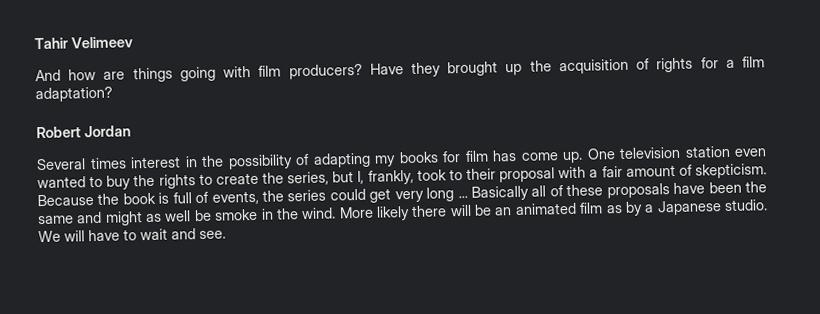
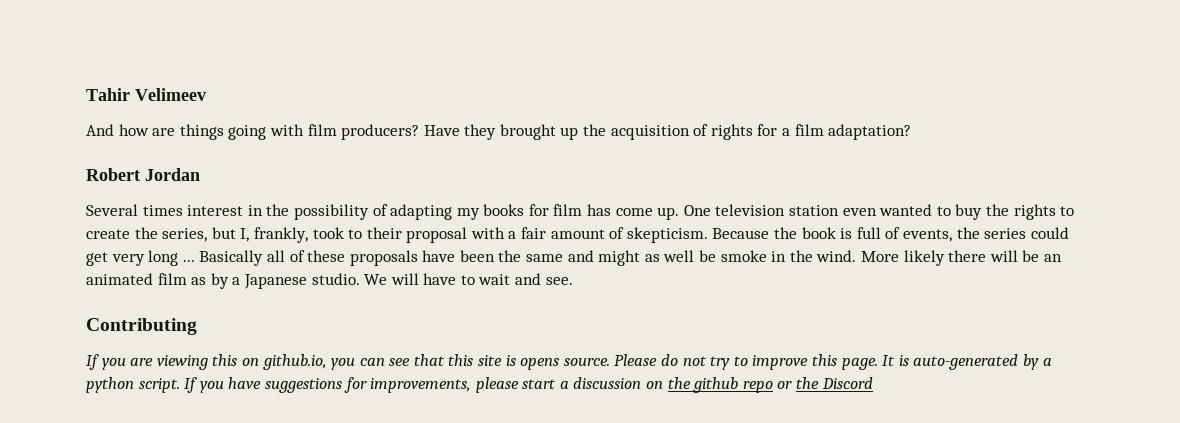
+ Contributing
+ If you are viewing this on github.io, you can see that this site is opens source. Please do not try to improve this page. It is auto-generated by a python script. If you have suggestions for improvements, please start a discussion on the github repo or the Discord

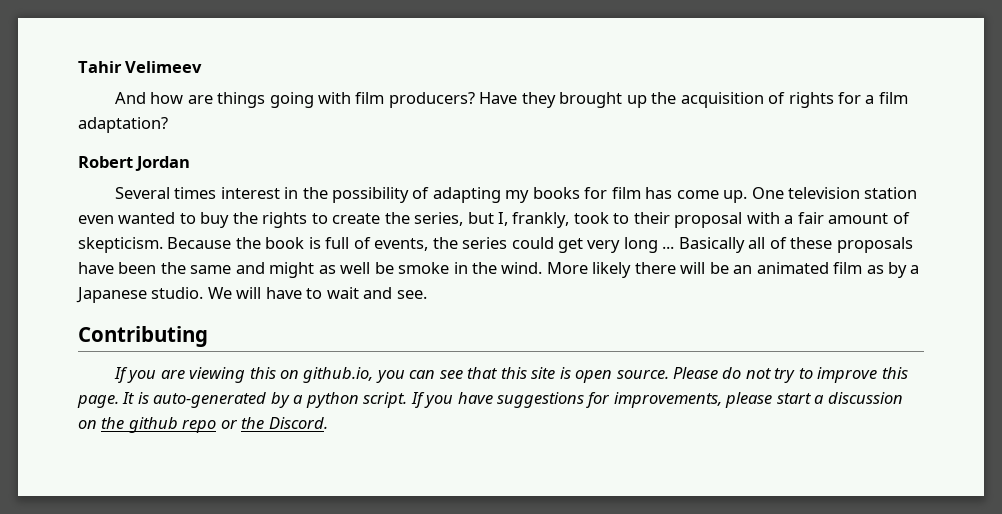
- If you are viewing this on github.io, you can see that this site is opens source.
+ If you are viewing this on github.io, you can see that this site is open source.
- If you have suggestions for improvements, please start a discussion on the github repo or the Discord
+ If you have suggestions for improvements, please start a discussion on the github repo or the Discord.

